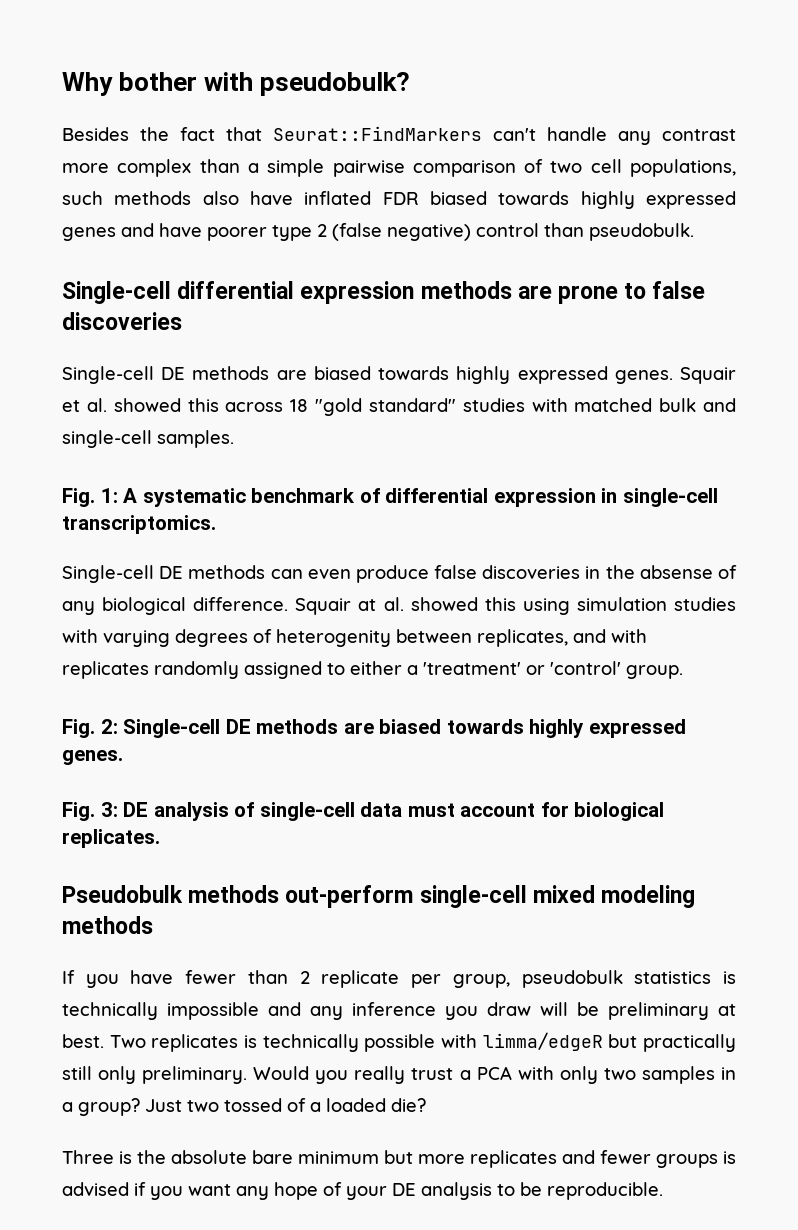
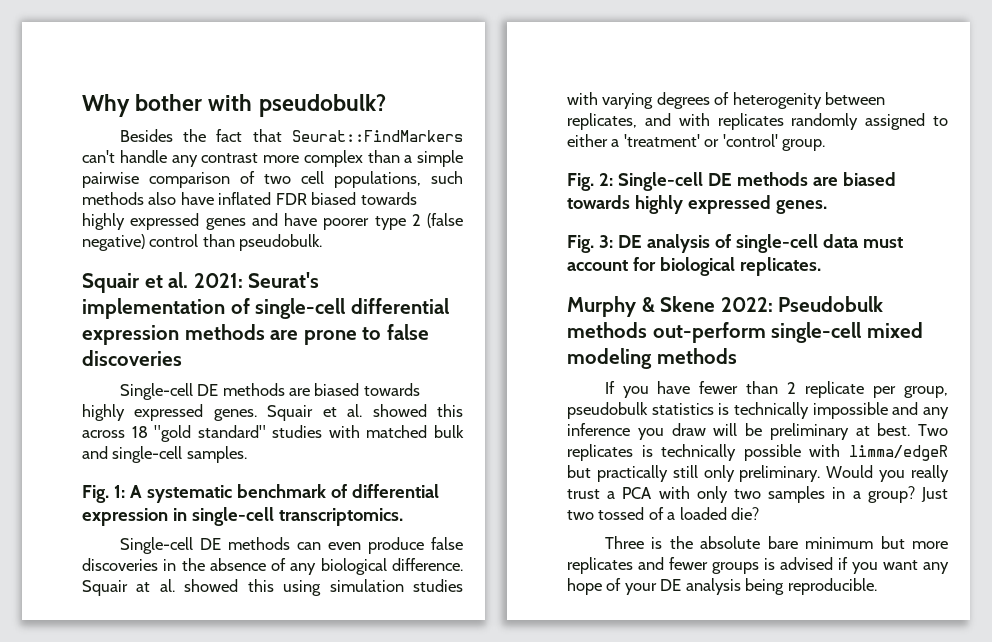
- Single-cell differential expression methods are prone to false discoveries
+ Squair et al. 2021: Seurat's implementation of single-cell differential expression methods are prone to false discoveries
- Single-cell DE methods can even produce false discoveries in the absense of any biological difference.
+ Single-cell DE methods can even produce false discoveries in the absence of any biological difference.
- Pseudobulk methods out-perform single-cell mixed modeling methods
+ Murphy & Skene 2022: Pseudobulk methods out-perform single-cell mixed modeling methods
- Three is the absolute bare minimum but more replicates and fewer groups is advised if you want any hope of your DE analysis to be reproducible.
+ Three is the absolute bare minimum but more replicates and fewer groups is advised if you want any hope of your DE analysis being reproducible.

